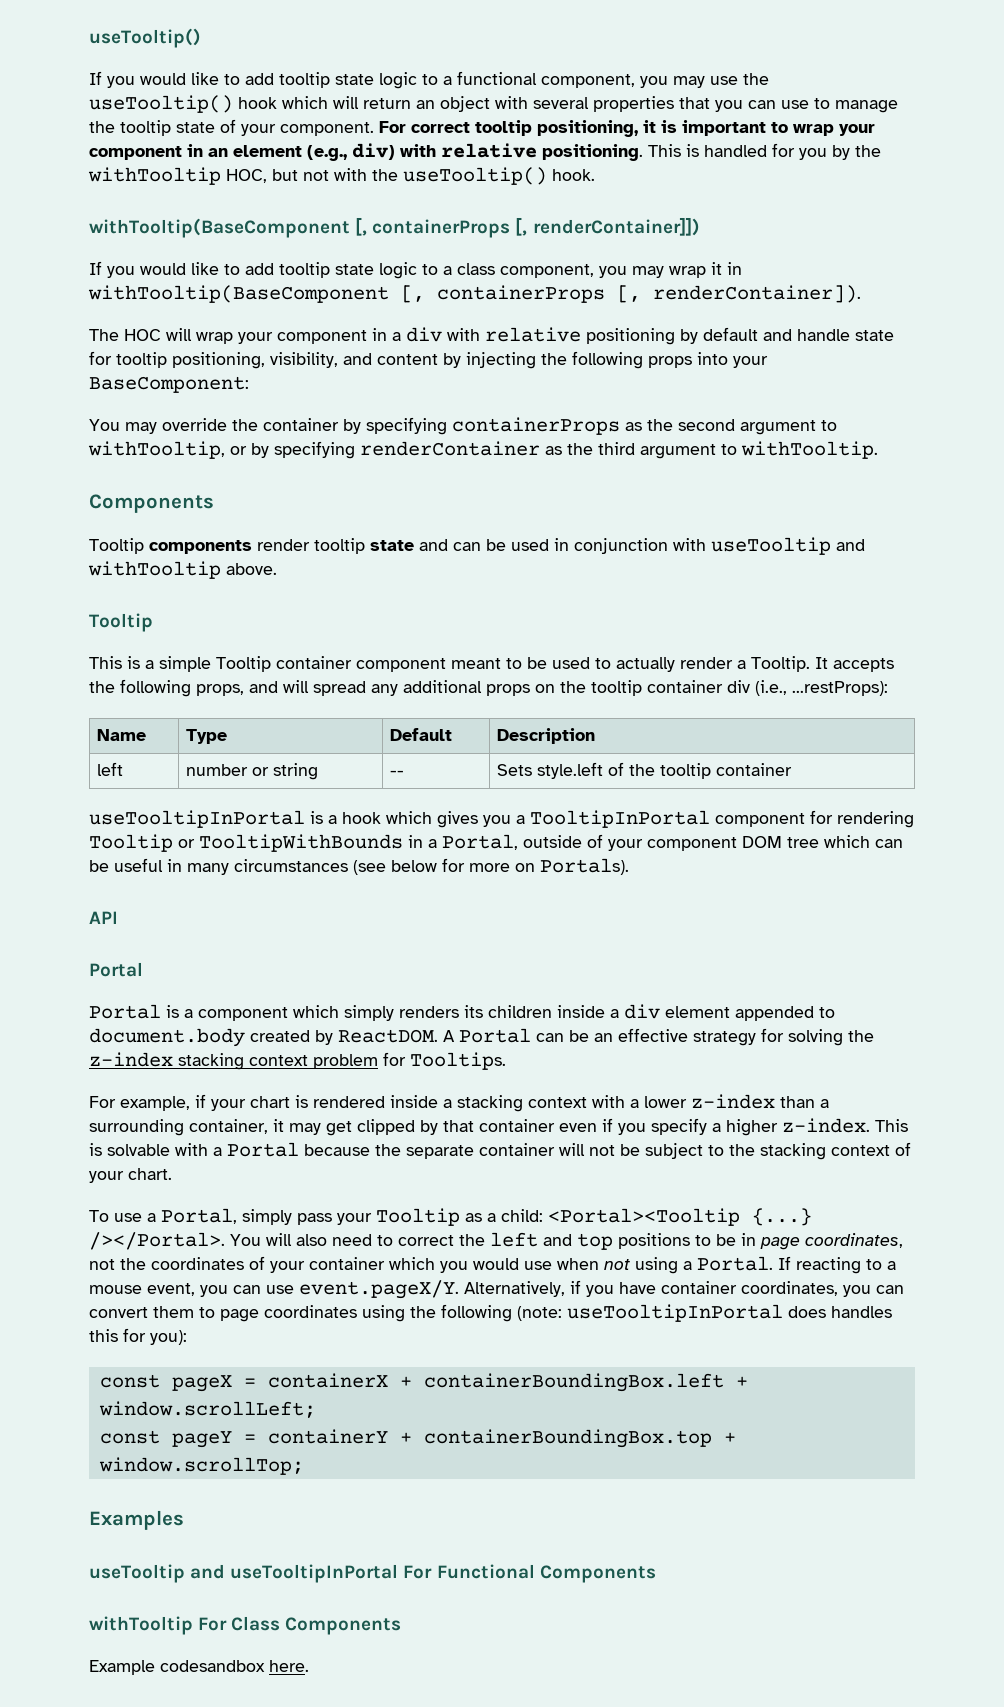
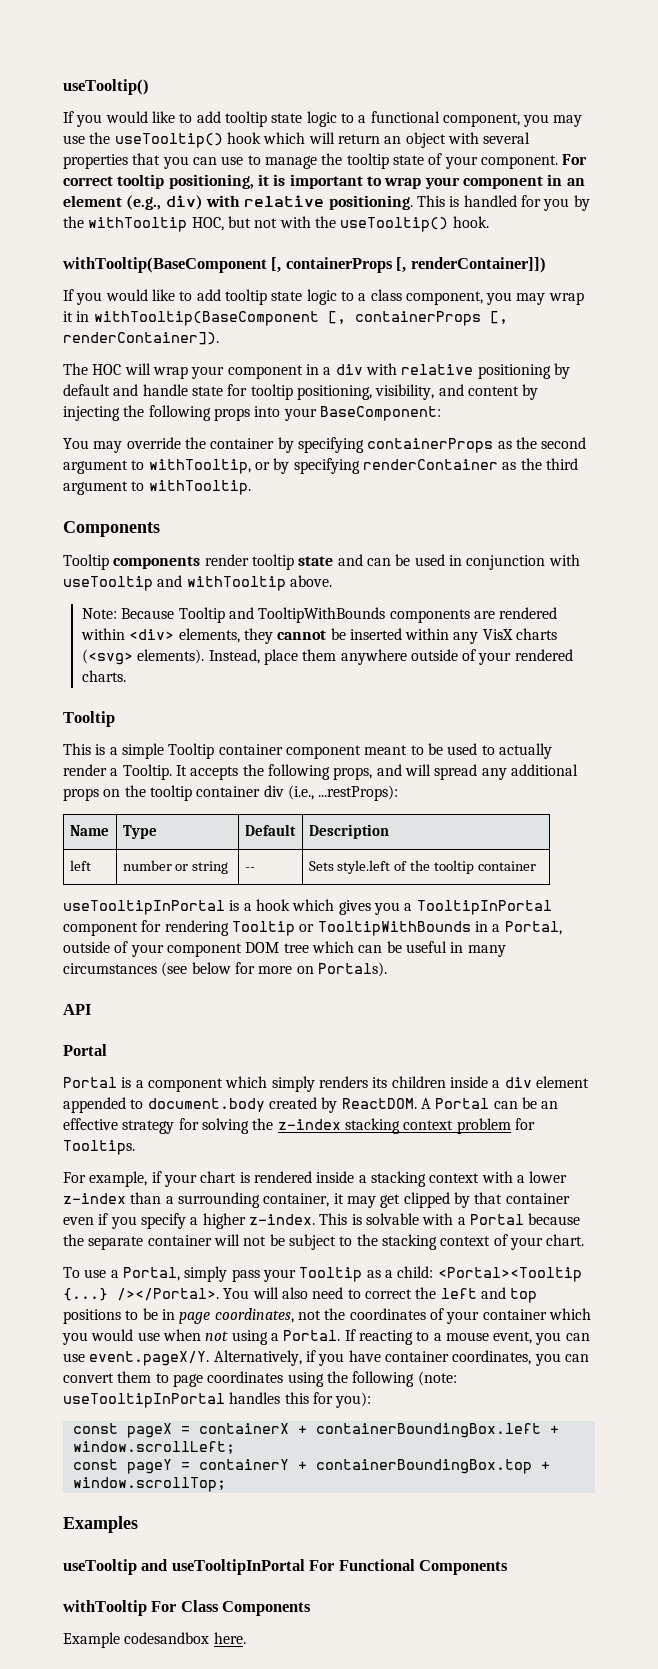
+ Note: Because Tooltip and TooltipWithBounds components are rendered within <div> elements, they cannot be inserted within any VisX charts (<svg> elements). Instead, place them anywhere outside of your rendered charts.
- If reacting to a mouse event, you can use event.pageX/Y. Alternatively, if you have container coordinates, you can convert them to page coordinates using the following (note: useTooltipInPortal does handles this for you):
+ If reacting to a mouse event, you can use event.pageX/Y. Alternatively, if you have container coordinates, you can convert them to page coordinates using the following (note: useTooltipInPortal handles this for you):

